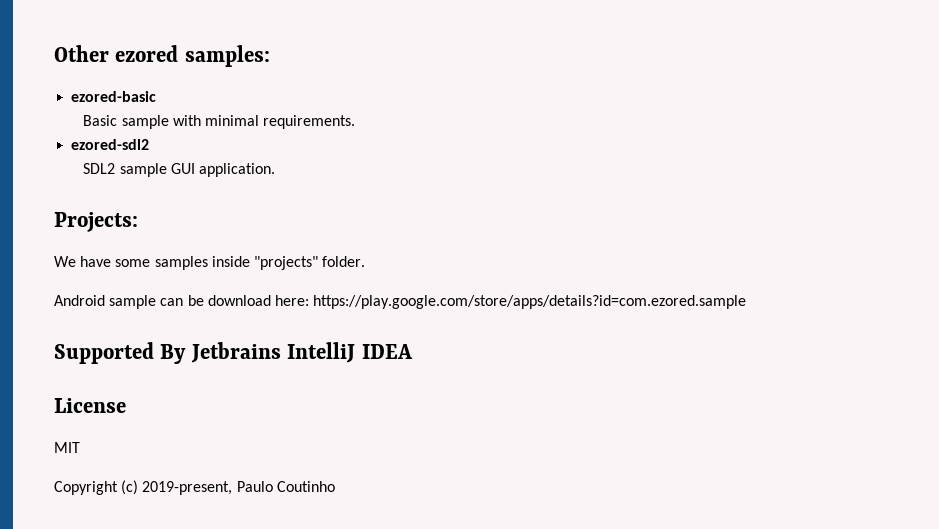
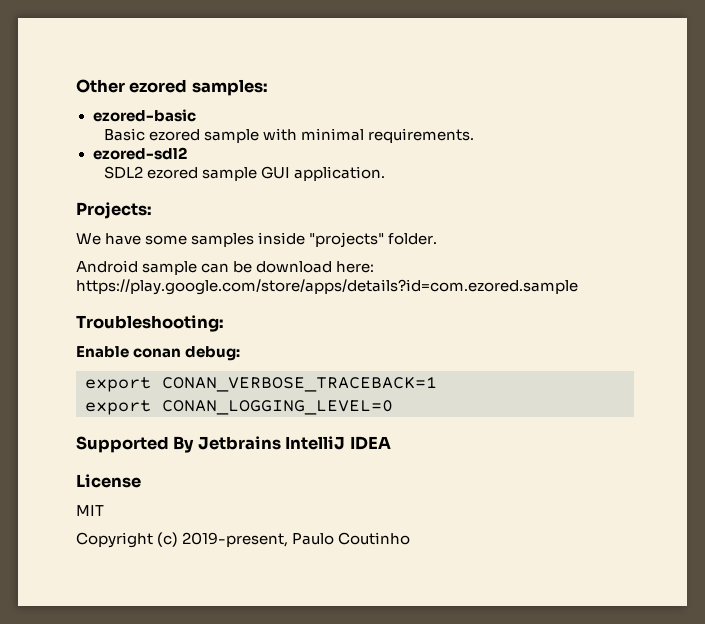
- Basic sample with minimal requirements.
+ Basic ezored sample with minimal requirements.
- SDL2 sample GUI application.
+ SDL2 ezored sample GUI application.
+ Troubleshooting:
+ Enable conan debug:
+ export CONAN_VERBOSE_TRACEBACK=1
+ export CONAN_LOGGING_LEVEL=0

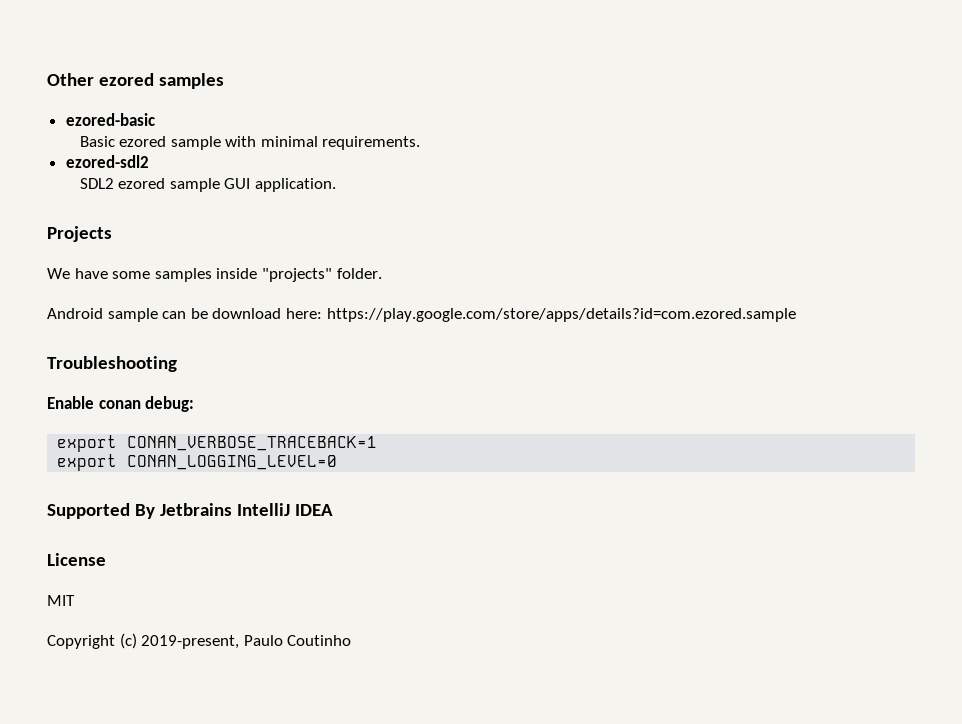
- Other ezored samples:
+ Other ezored samples
- Projects:
+ Projects
- Troubleshooting:
+ Troubleshooting

